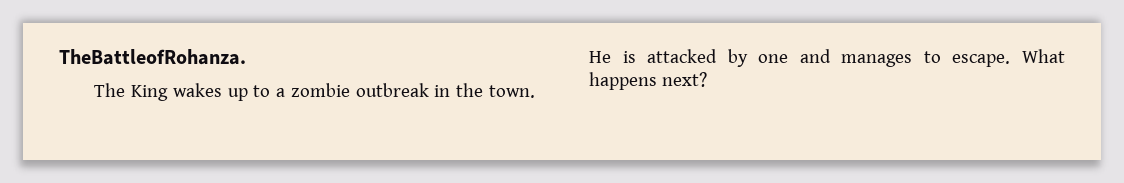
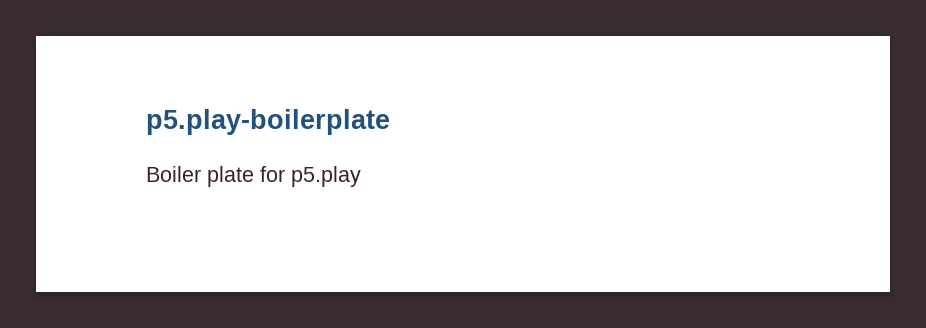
- TheBattleofRohanza.
- The King wakes up to a zombie outbreak in the town. He is attacked by one and manages to escape. What happens next?
+ p5.play-boilerplate
+ Boiler plate for p5.play

